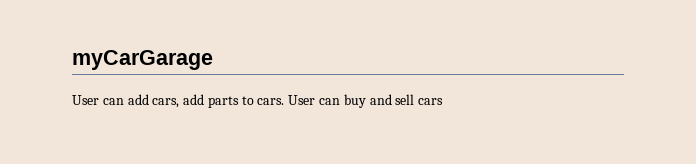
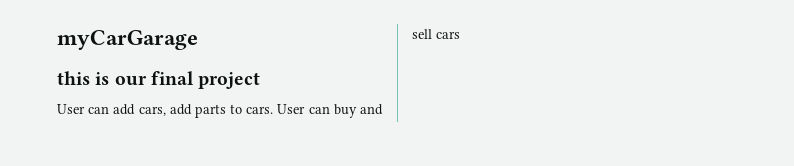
+ this is our final project

